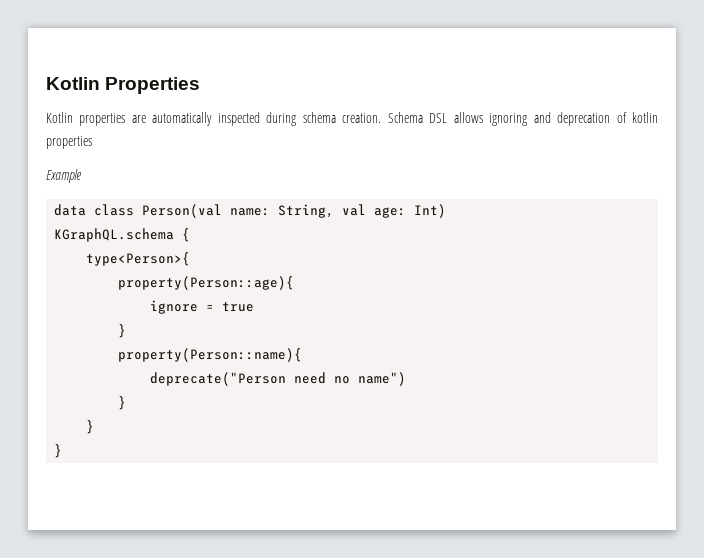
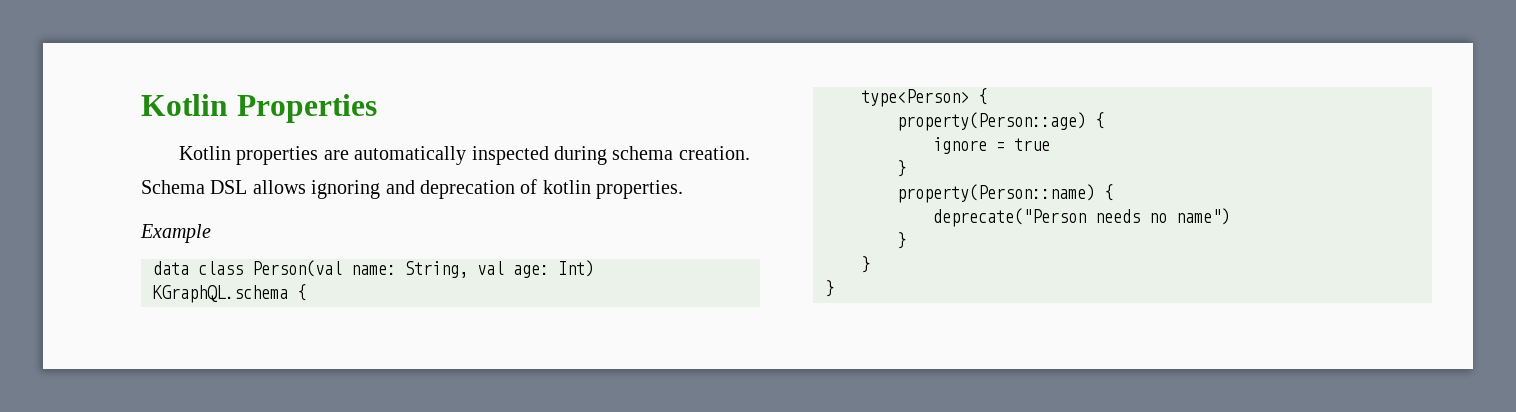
- Schema DSL allows ignoring and deprecation of kotlin properties
+ Schema DSL allows ignoring and deprecation of kotlin properties.
- type<Person>{
- property(Person::age){
+ type<Person> {
+ property(Person::age) {
- property(Person::name){
+ property(Person::name) {
- deprecate("Person need no name")
+ deprecate("Person needs no name")

